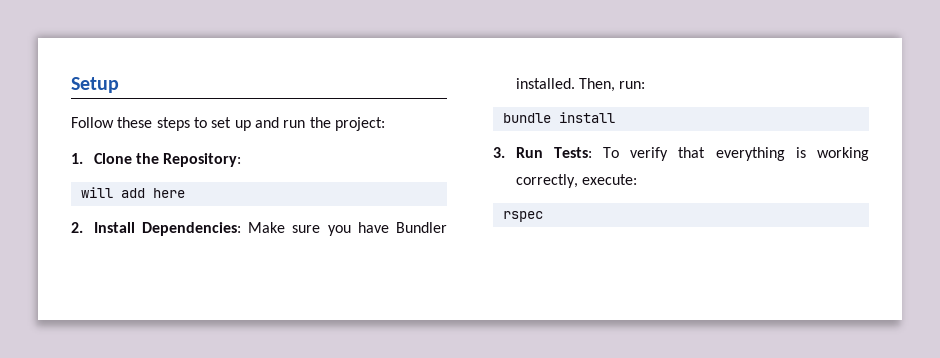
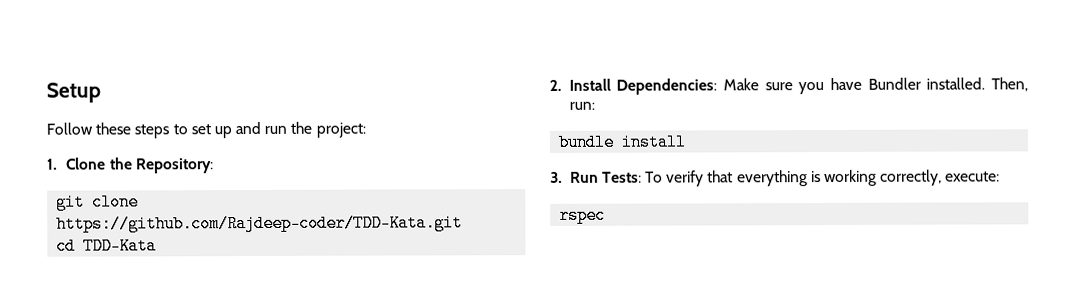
- will add here
+ git clone https://github.com/Rajdeep-coder/TDD-Kata.git
+ cd TDD-Kata

